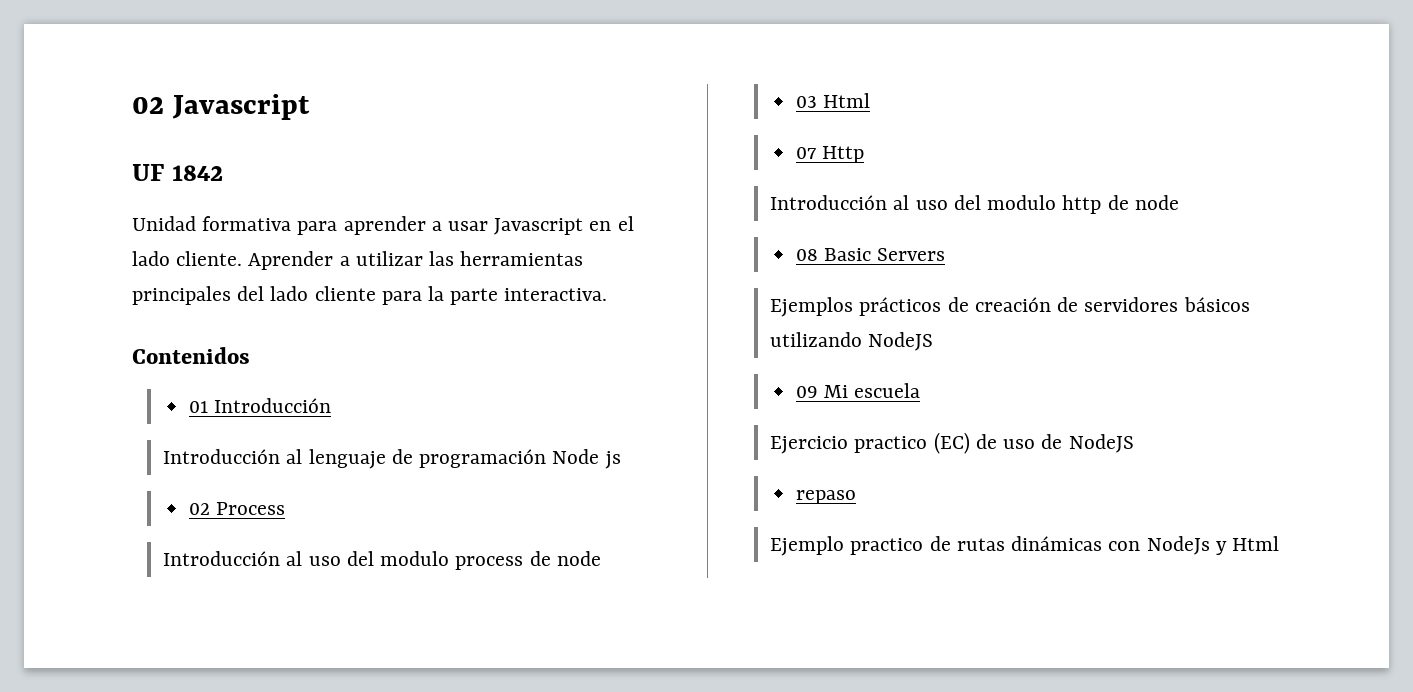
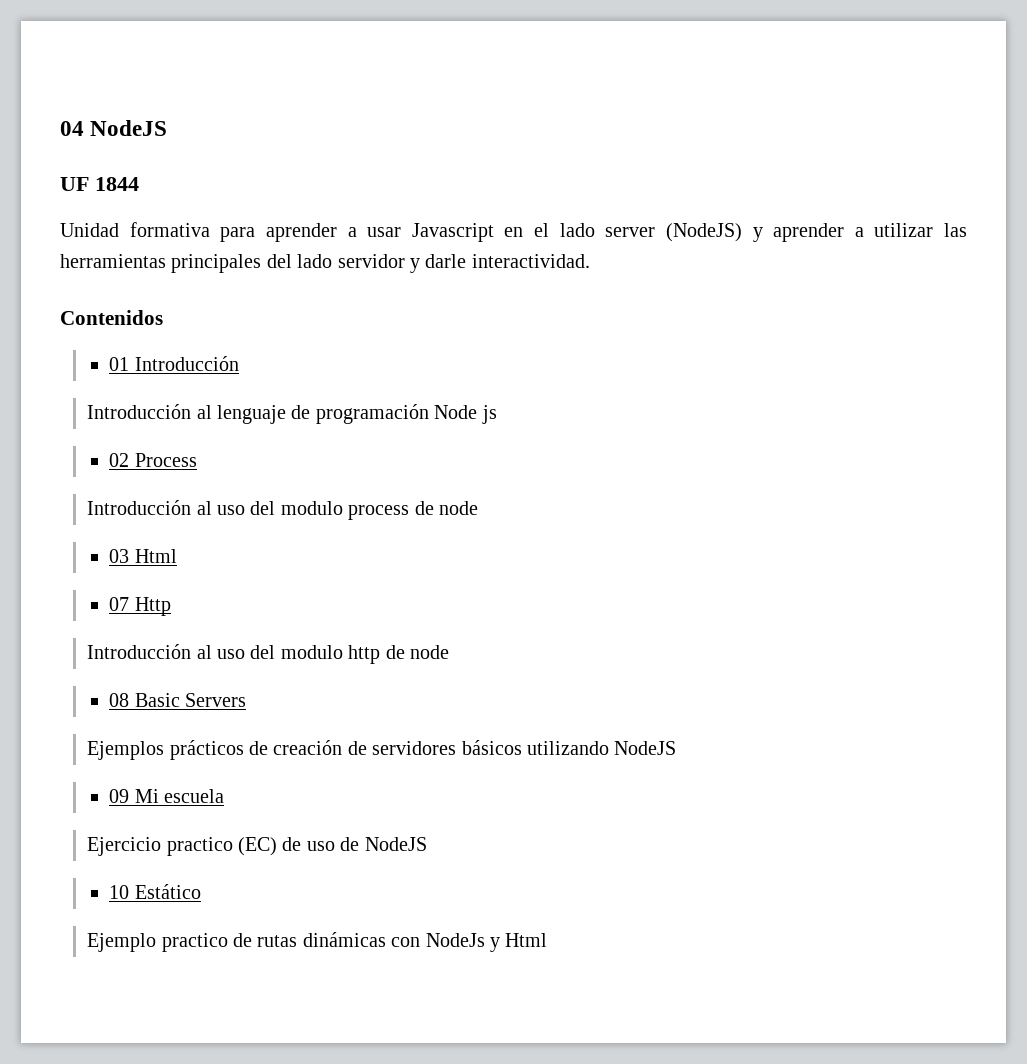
- 02 Javascript
+ 04 NodeJS
- UF 1842
+ UF 1844
- Unidad formativa para aprender a usar Javascript en el lado cliente. Aprender a utilizar las herramientas principales del lado cliente para la parte interactiva.
+ Unidad formativa para aprender a usar Javascript en el lado server (NodeJS) y aprender a utilizar las herramientas principales del lado servidor y darle interactividad.
- repaso
+ 10 Estático

